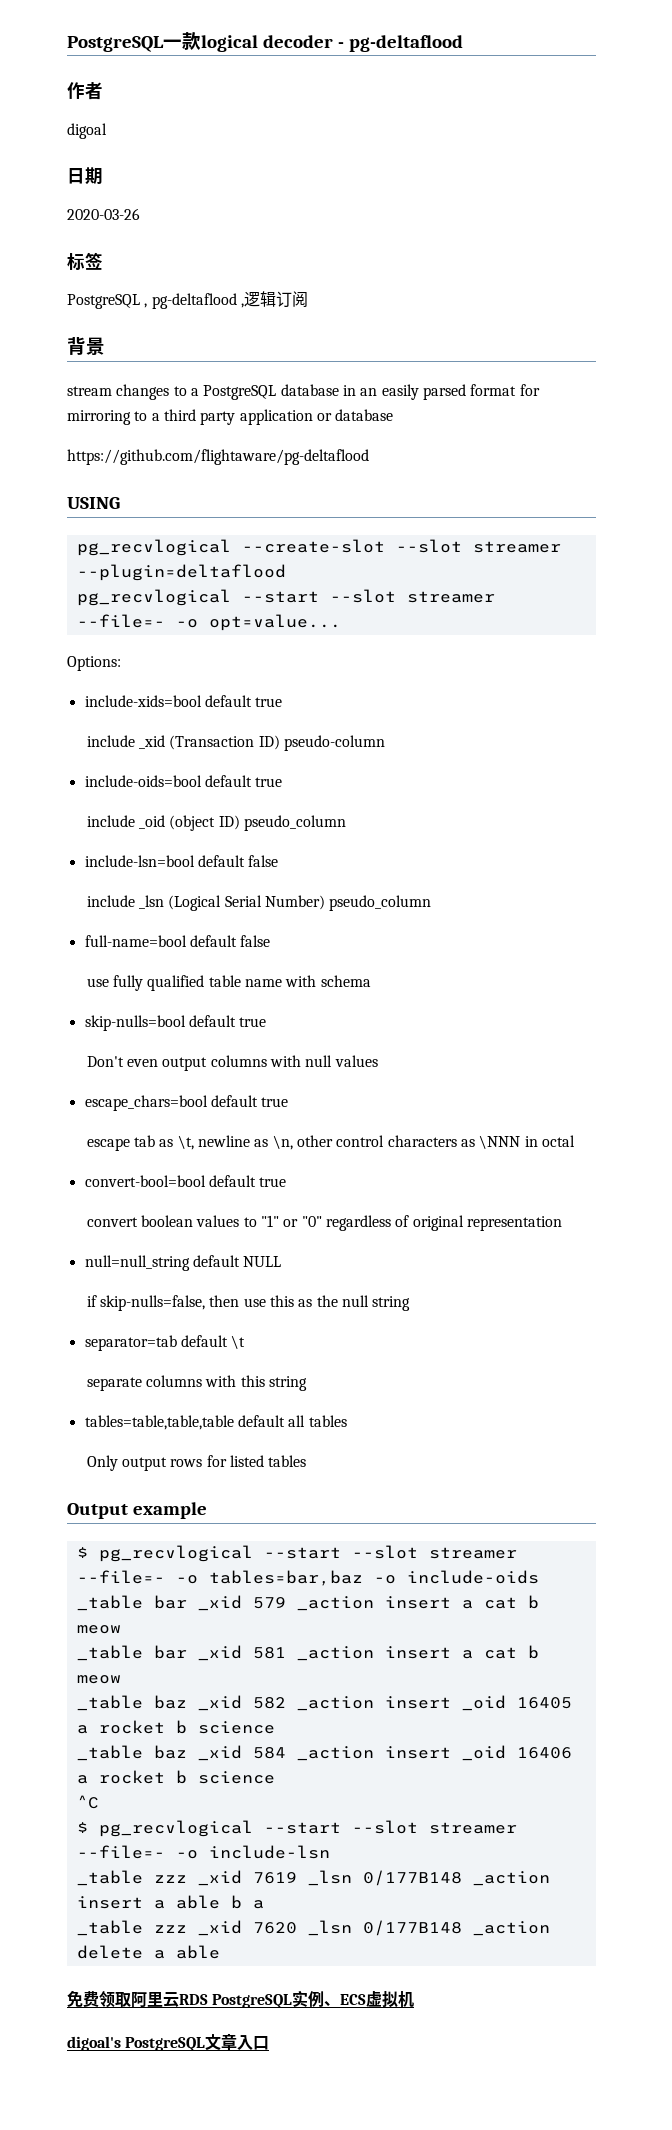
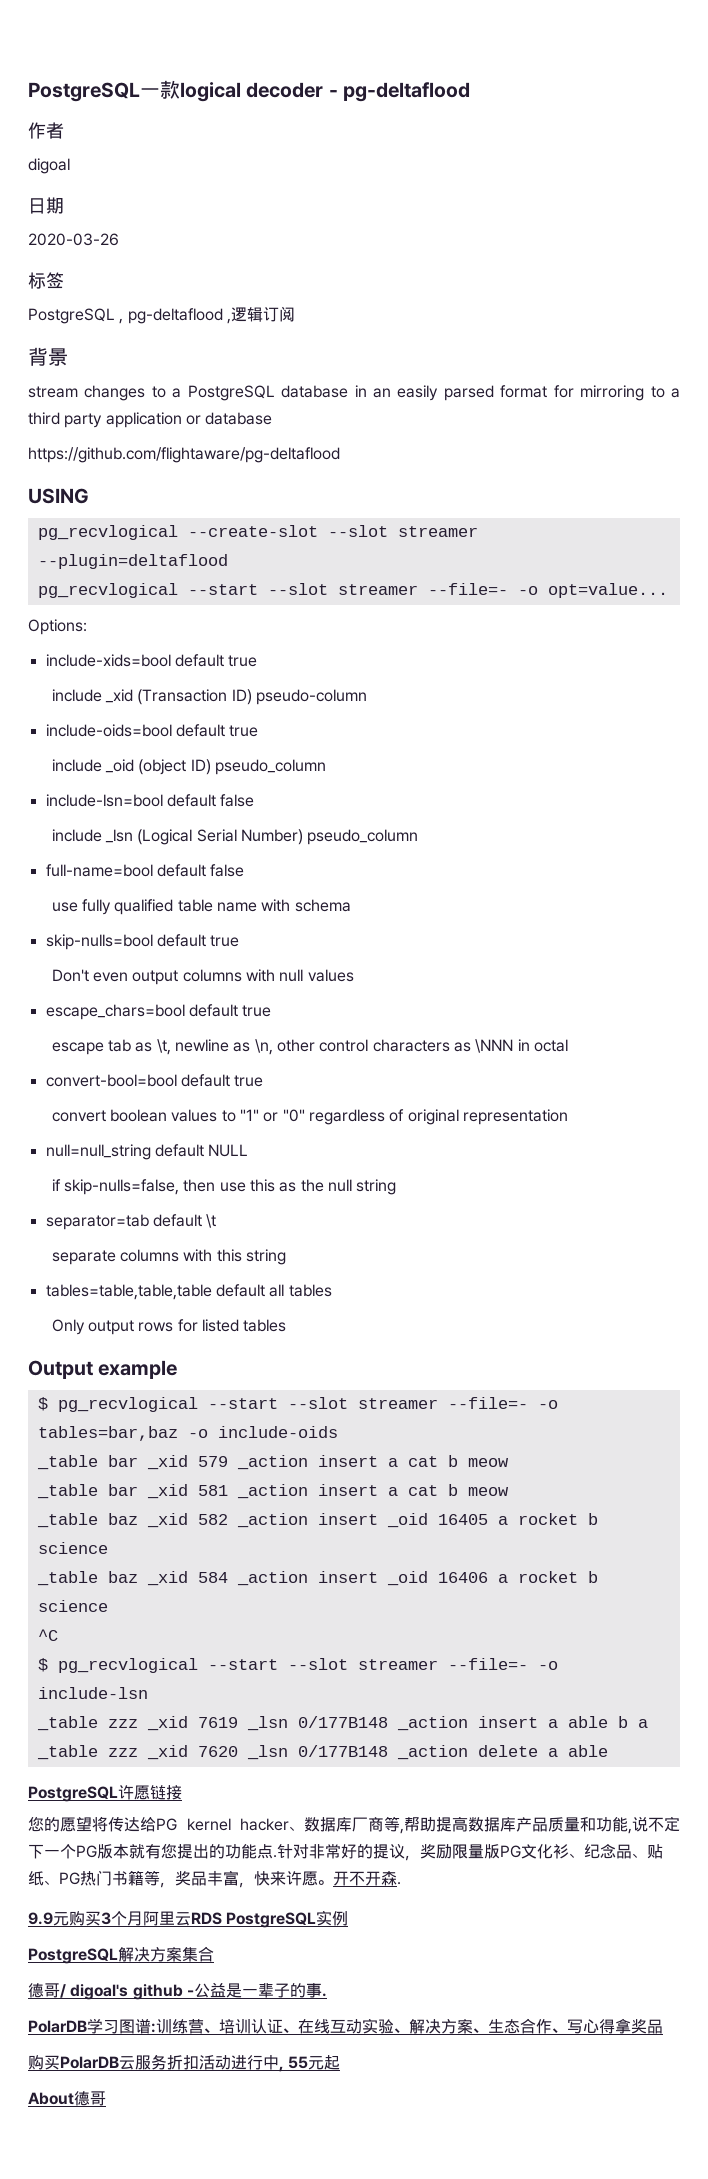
- 免费领取阿里云RDS PostgreSQL实例、ECS虚拟机
- digoal's PostgreSQL文章入口
+ PostgreSQL许愿链接
+ 您的愿望将传达给PG kernel hacker、数据库厂商等,帮助提高数据库产品质量和功能,说不定下一个PG版本就有您提出的功能点.针对非常好的提议，奖励限量版PG文化衫、纪念品、贴纸、PG热门书籍等，奖品丰富，快来许愿。开不开森.
+ 9.9元购买3个月阿里云RDS PostgreSQL实例
+ PostgreSQL解决方案集合
+ 德哥/ digoal's github -公益是一辈子的事.
+ PolarDB学习图谱:训练营、培训认证、在线互动实验、解决方案、生态合作、写心得拿奖品
+ 购买PolarDB云服务折扣活动进行中, 55元起
+ About德哥

